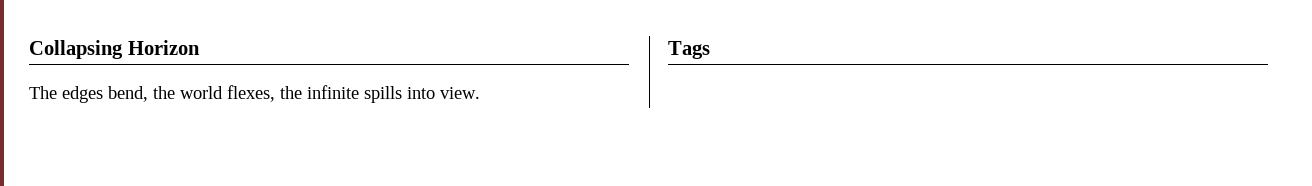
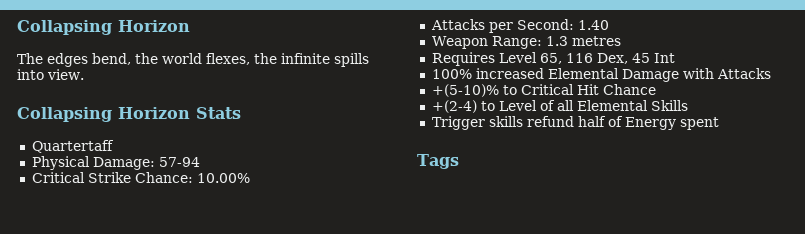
+ Collapsing Horizon Stats
+ Quartertaff
+ Physical Damage: 57-94
+ Critical Strike Chance: 10.00%
+ Attacks per Second: 1.40
+ Weapon Range: 1.3 metres
+ Requires Level 65, 116 Dex, 45 Int
+ 100% increased Elemental Damage with Attacks
+ +(5-10)% to Critical Hit Chance
+ +(2-4) to Level of all Elemental Skills
+ Trigger skills refund half of Energy spent

